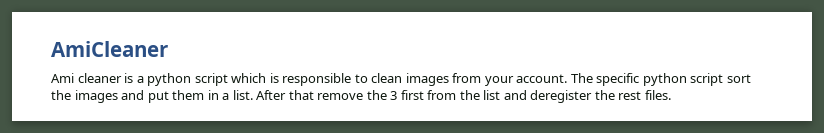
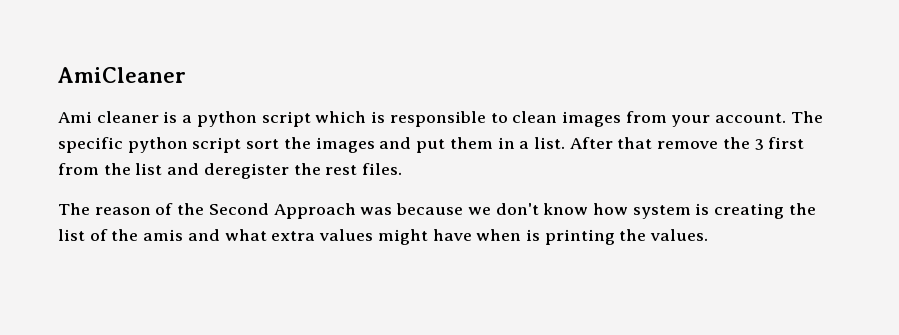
+ The reason of the Second Approach was because we don't know how system is creating the list of the amis and what extra values might have when is printing the values.

